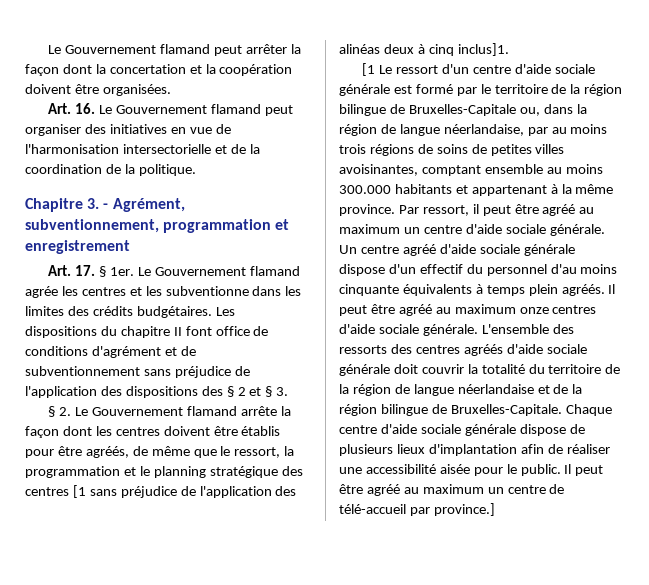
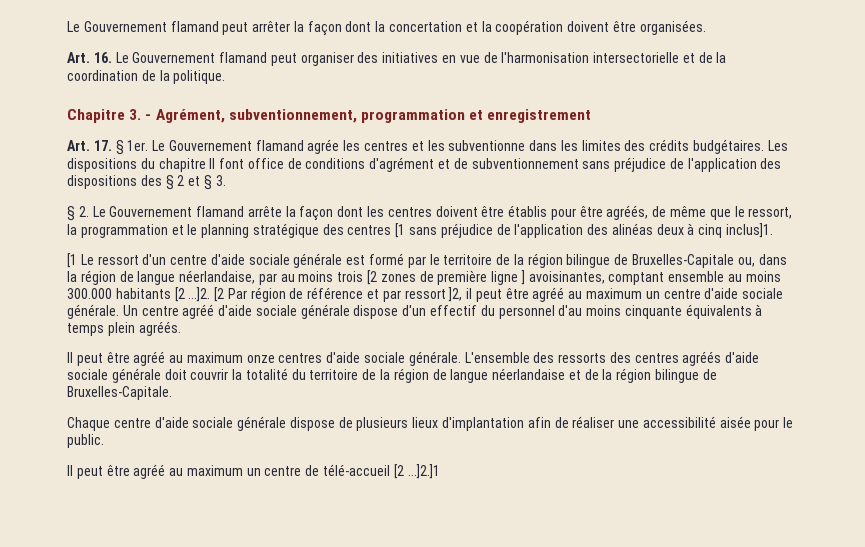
- [1 Le ressort d'un centre d'aide sociale générale est formé par le territoire de la région bilingue de Bruxelles-Capitale ou, dans la région de langue néerlandaise, par au moins trois régions de soins de petites villes avoisinantes, comptant ensemble au moins 300.000 habitants et appartenant à la même province. Par ressort, il peut être agréé au maximum un centre d'aide sociale générale.
+ [1 Le ressort d'un centre d'aide sociale générale est formé par le territoire de la région bilingue de Bruxelles-Capitale ou, dans la région de langue néerlandaise, par au moins trois [2 zones de première ligne ] avoisinantes, comptant ensemble au moins 300.000 habitants [2 ...]2. [2 Par région de référence et par ressort ]2, il peut être agréé au maximum un centre d'aide sociale générale.
- Un centre agréé d'aide sociale générale dispose d'un effectif du personnel d'au moins cinquante équivalents à temps plein agréés. Il peut être agréé au maximum onze centres d'aide sociale générale.
+ Un centre agréé d'aide sociale générale dispose d'un effectif du personnel d'au moins cinquante équivalents à temps plein agréés.
+ Il peut être agréé au maximum onze centres d'aide sociale générale.
- L'ensemble des ressorts des centres agréés d'aide sociale générale doit couvrir la totalité du territoire de la région de langue néerlandaise et de la région bilingue de Bruxelles-Capitale. Chaque centre d'aide sociale générale dispose de plusieurs lieux d'implantation afin de réaliser une accessibilité aisée pour le public. Il peut être agréé au maximum un centre de télé-accueil par province.]
+ L'ensemble des ressorts des centres agréés d'aide sociale générale doit couvrir la totalité du territoire de la région de langue néerlandaise et de la région bilingue de Bruxelles-Capitale.
+ Chaque centre d'aide sociale générale dispose de plusieurs lieux d'implantation afin de réaliser une accessibilité aisée pour le public.
+ Il peut être agréé au maximum un centre de télé-accueil [2 ...]2.]1

